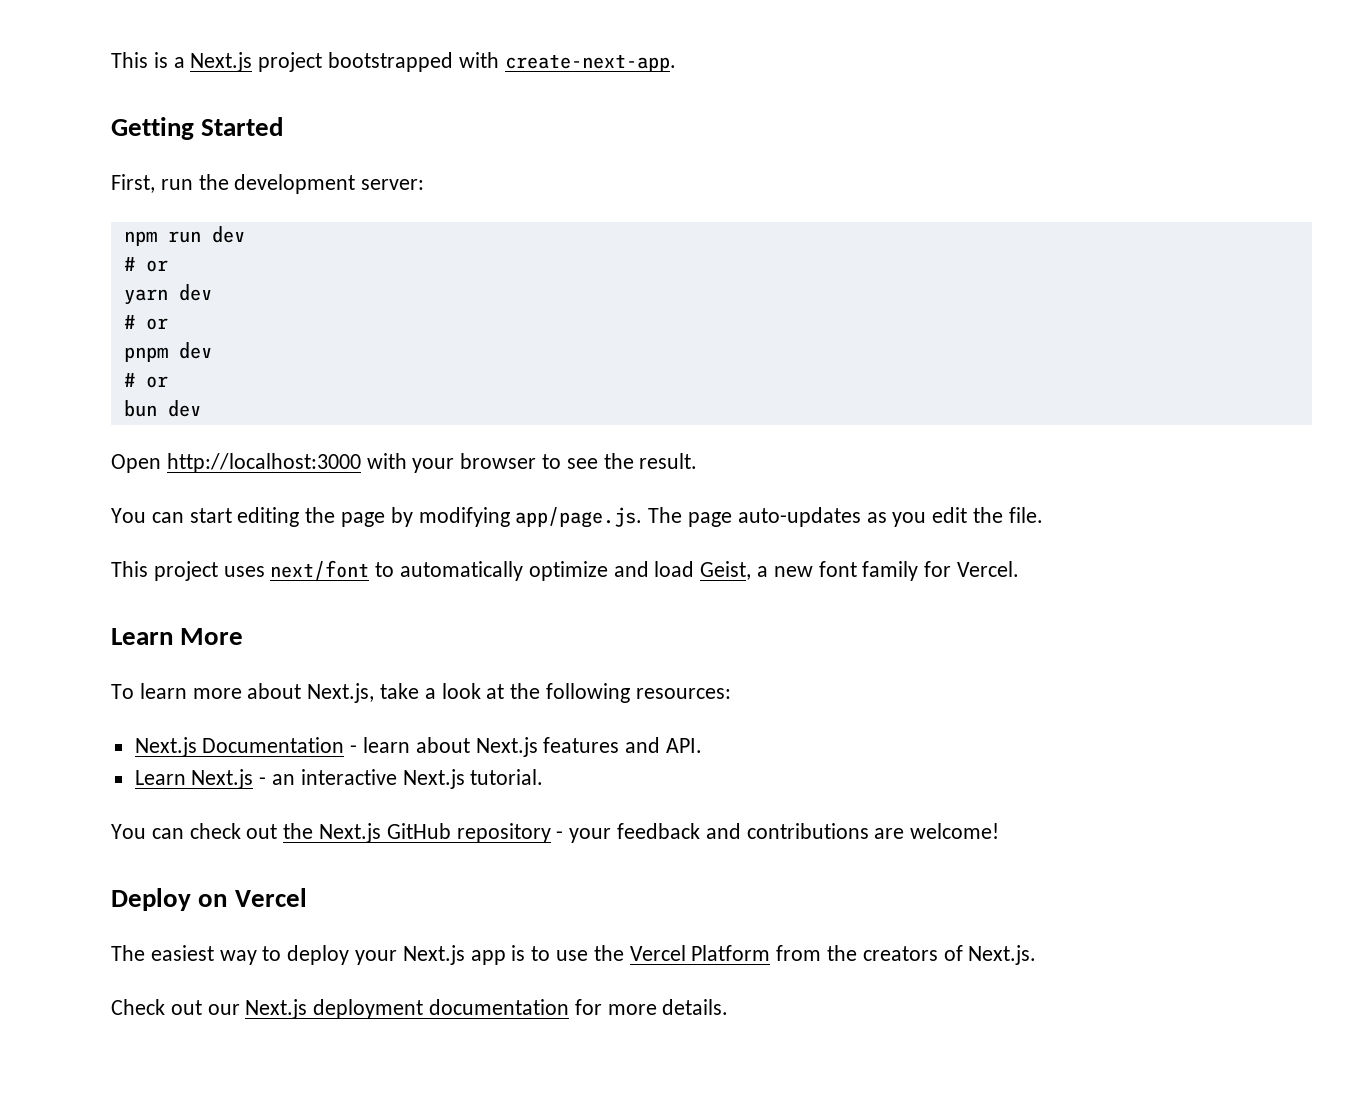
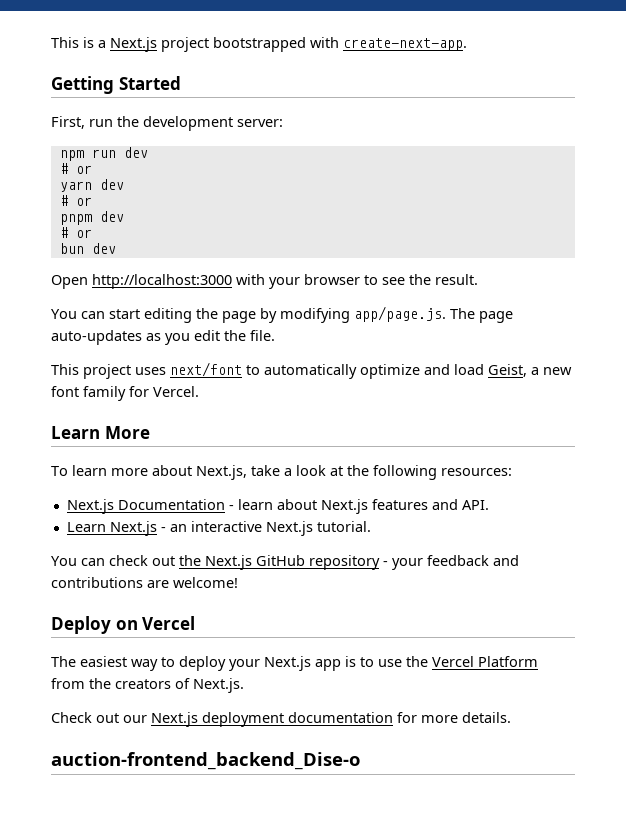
+ auction-frontend_backend_Dise-o

